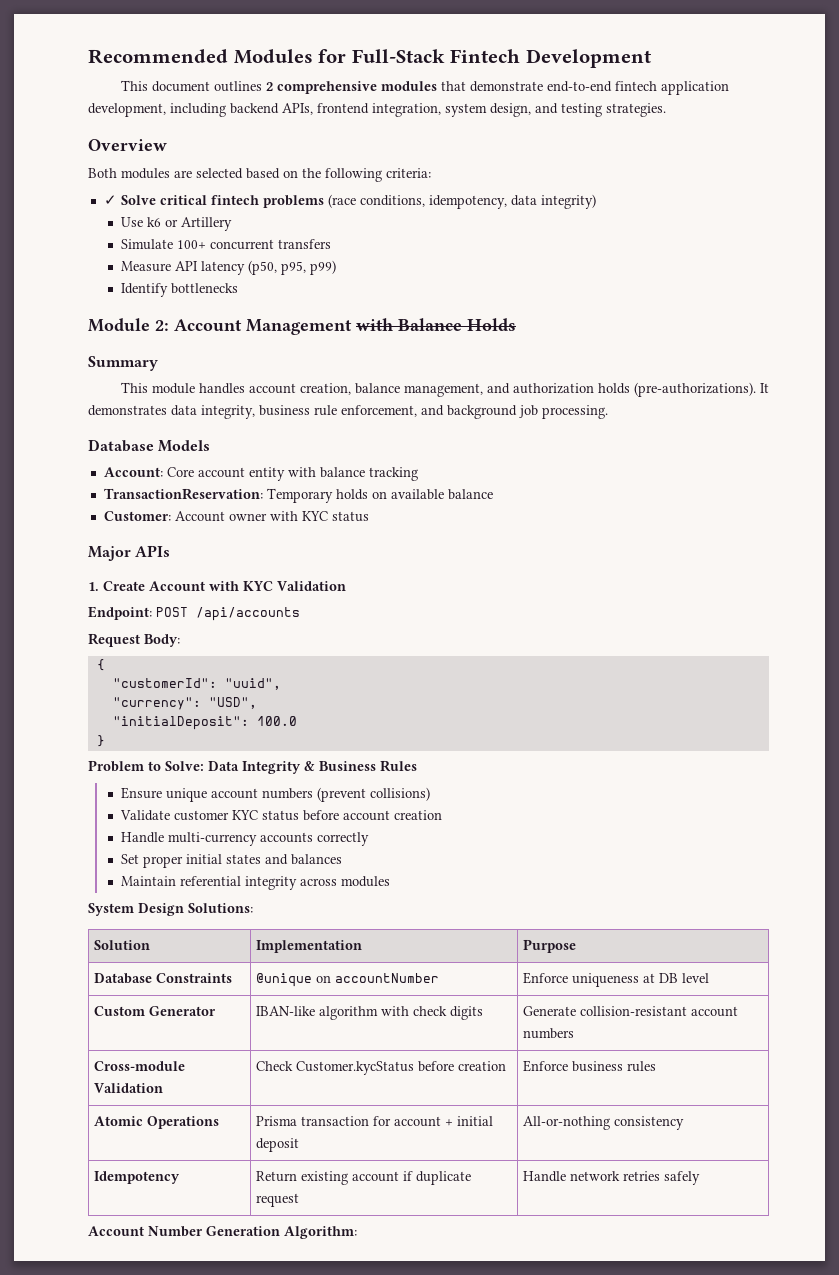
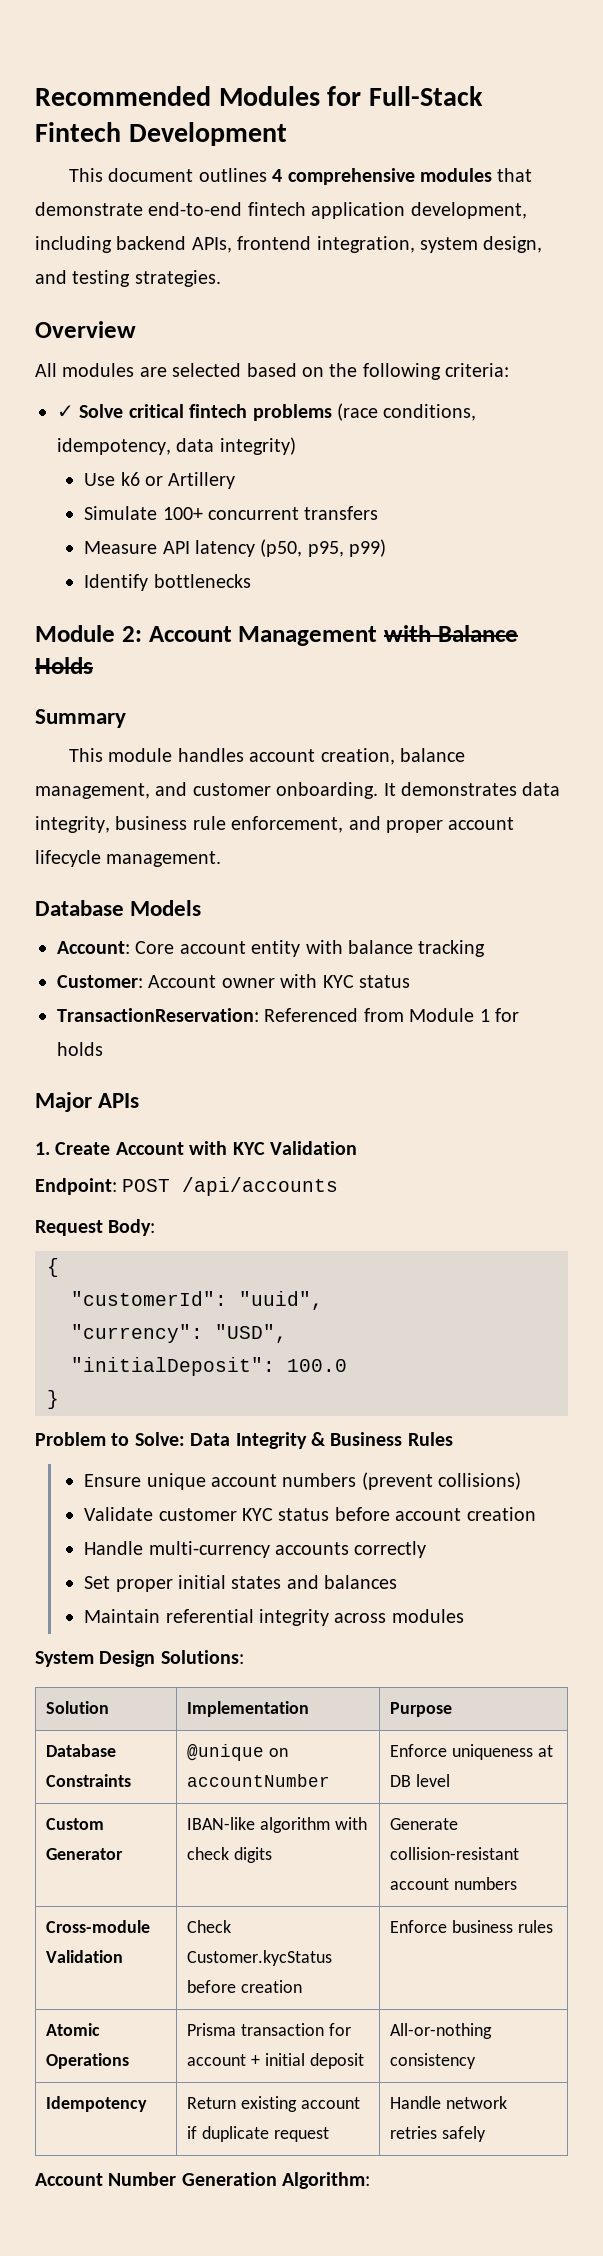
- This document outlines 2 comprehensive modules that demonstrate end-to-end fintech application development, including backend APIs, frontend integration, system design, and testing strategies.
+ This document outlines 4 comprehensive modules that demonstrate end-to-end fintech application development, including backend APIs, frontend integration, system design, and testing strategies.
- Both modules are selected based on the following criteria:
+ All modules are selected based on the following criteria:
- This module handles account creation, balance management, and authorization holds (pre-authorizations).
+ This module handles account creation, balance management, and customer onboarding.
- It demonstrates data integrity, business rule enforcement, and background job processing.
+ It demonstrates data integrity, business rule enforcement, and proper account lifecycle management.
- TransactionReservation: Temporary holds on available balance
+ TransactionReservation: Referenced from Module 1 for holds

